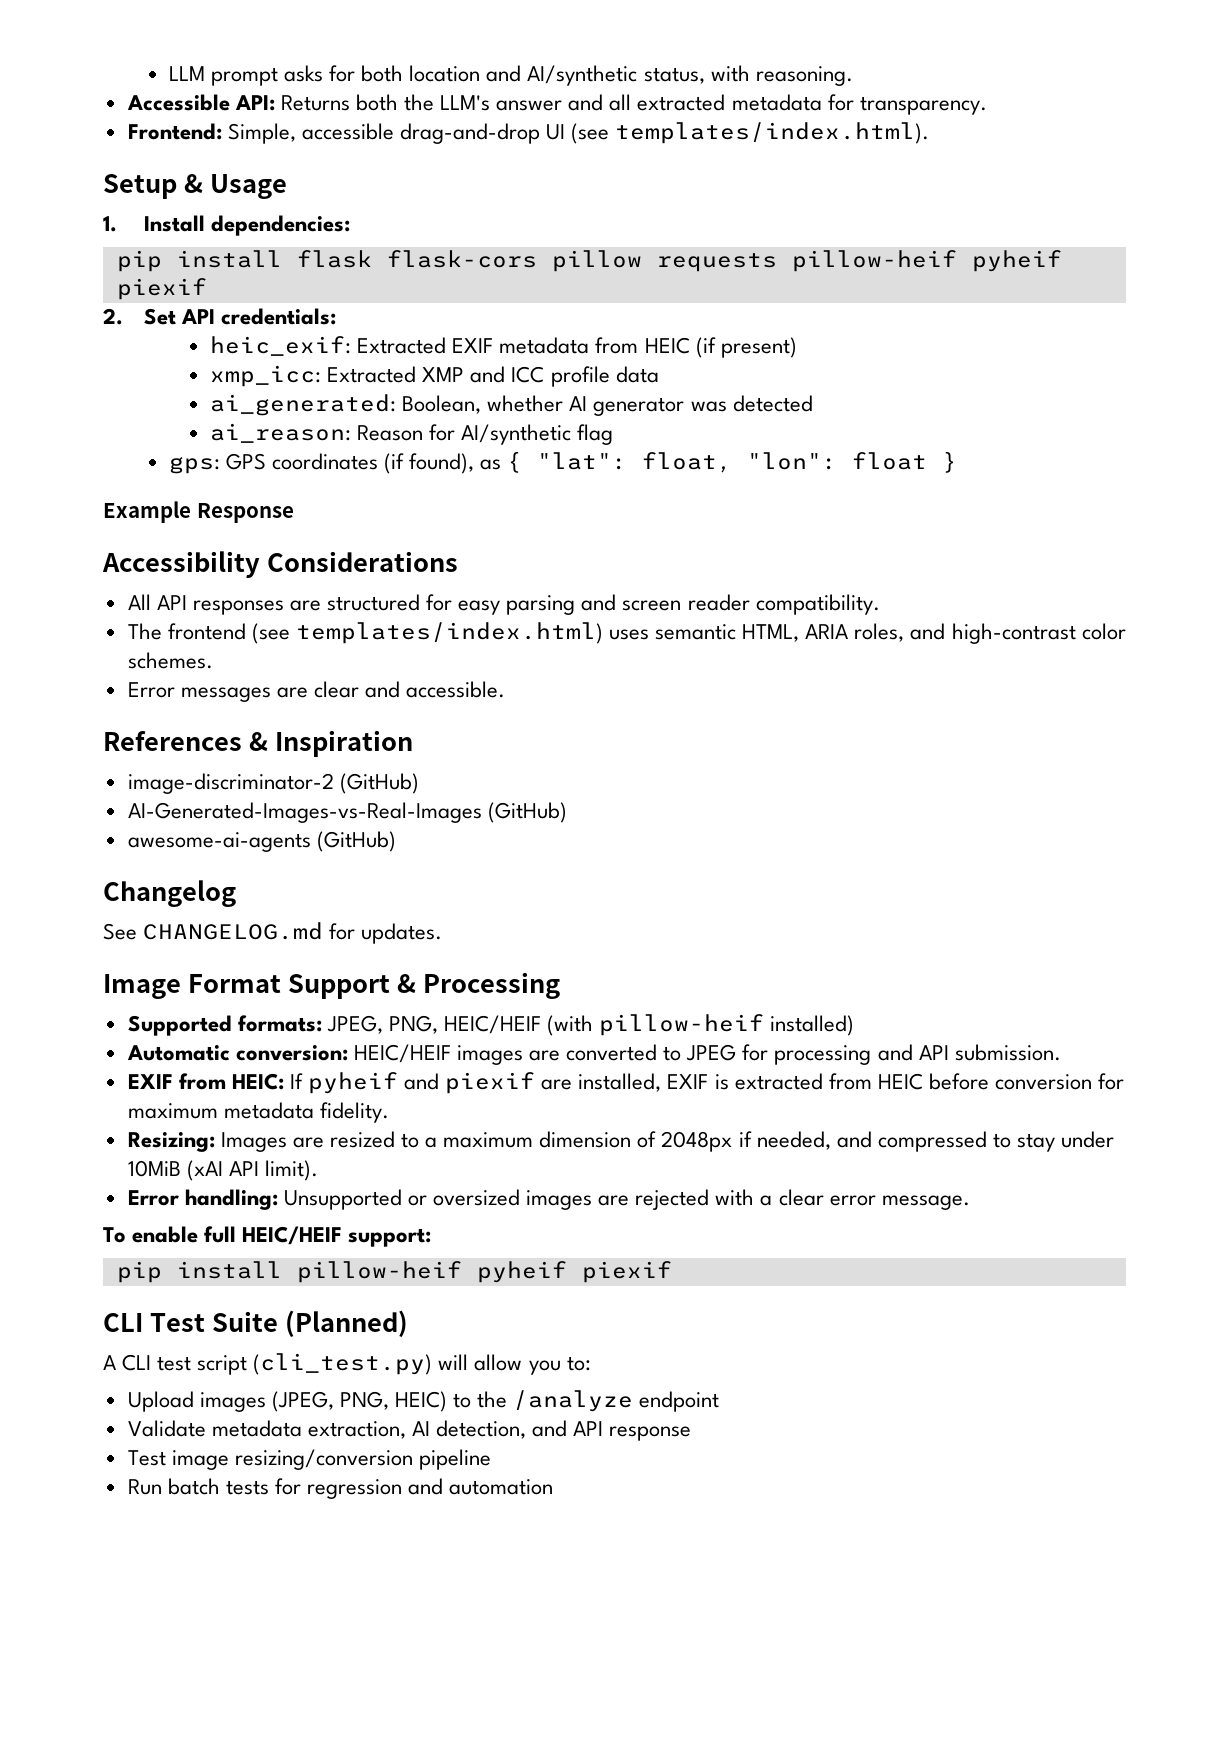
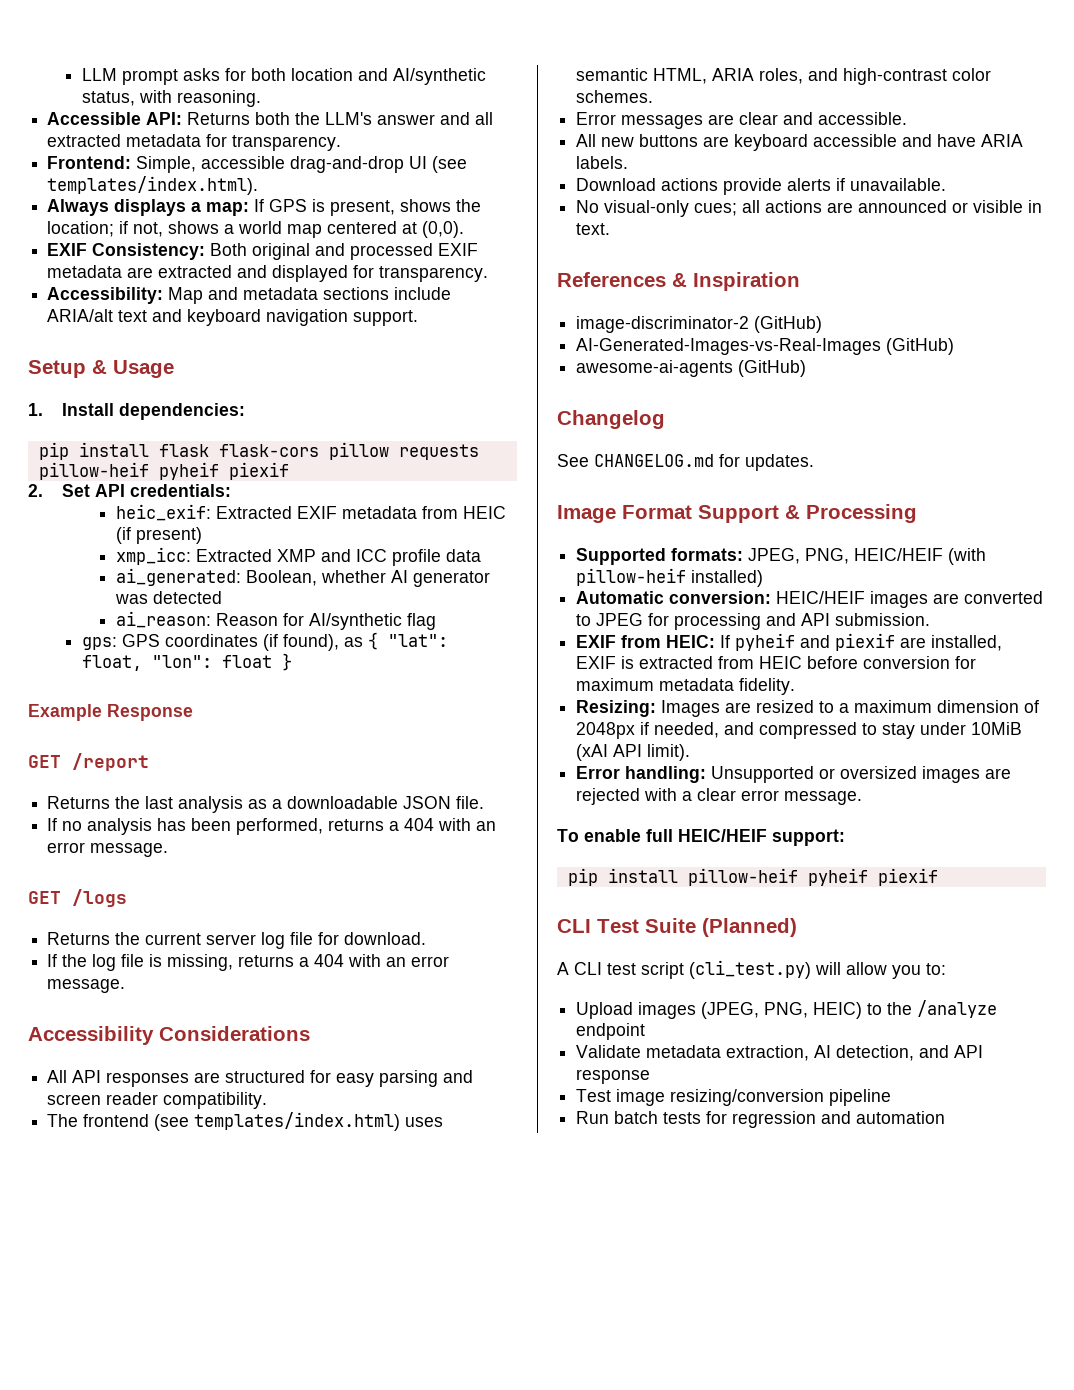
+ Always displays a map: If GPS is present, shows the location; if not, shows a world map centered at (0,0).
+ EXIF Consistency: Both original and processed EXIF metadata are extracted and displayed for transparency.
+ Accessibility: Map and metadata sections include ARIA/alt text and keyboard navigation support.
+ GET /report
+ Returns the last analysis as a downloadable JSON file.
+ If no analysis has been performed, returns a 404 with an error message.
+ GET /logs
+ Returns the current server log file for download.
+ If the log file is missing, returns a 404 with an error message.
+ All new buttons are keyboard accessible and have ARIA labels.
+ Download actions provide alerts if unavailable.
+ No visual-only cues; all actions are announced or visible in text.

